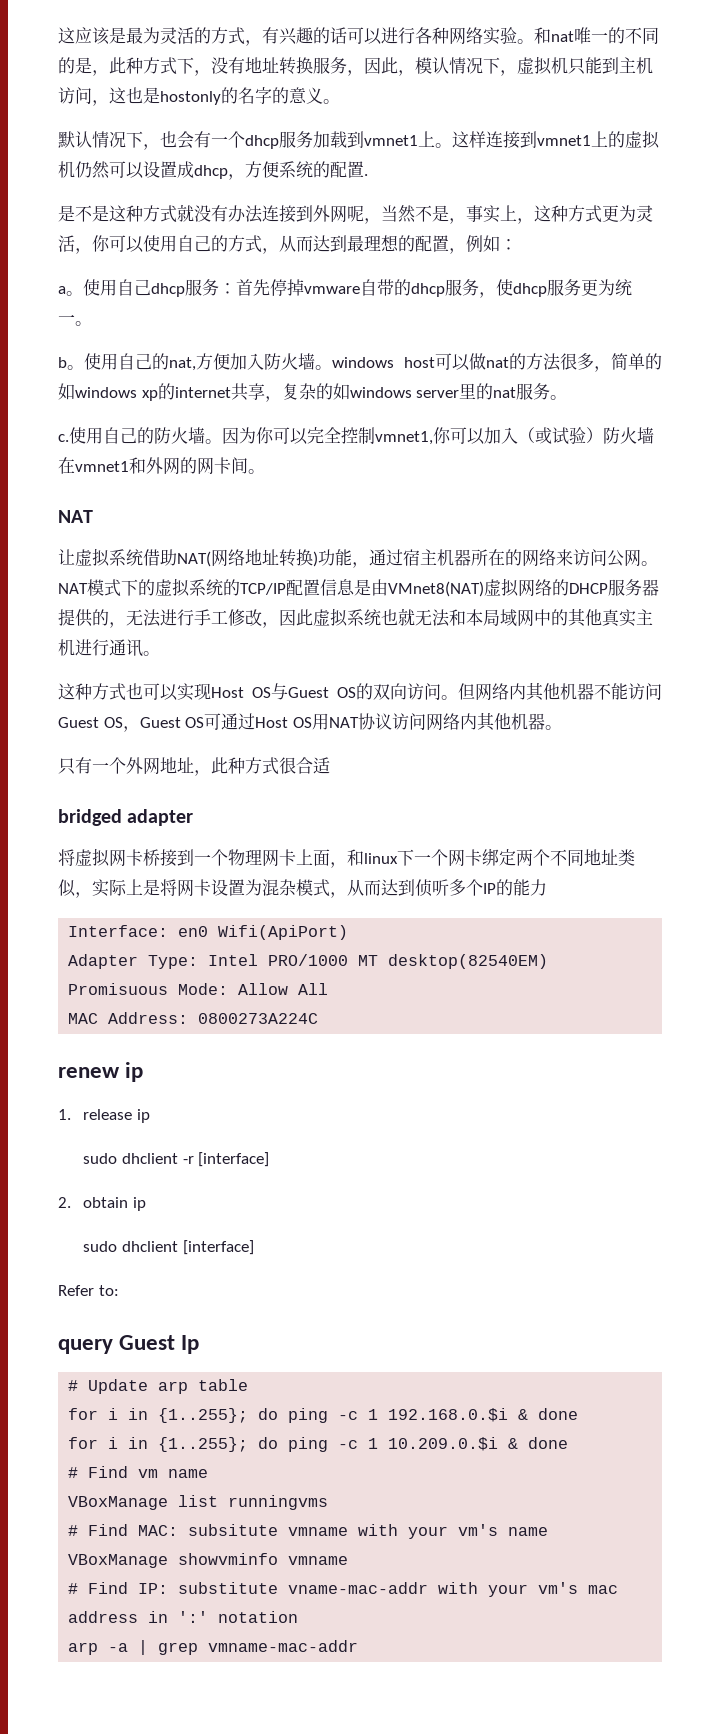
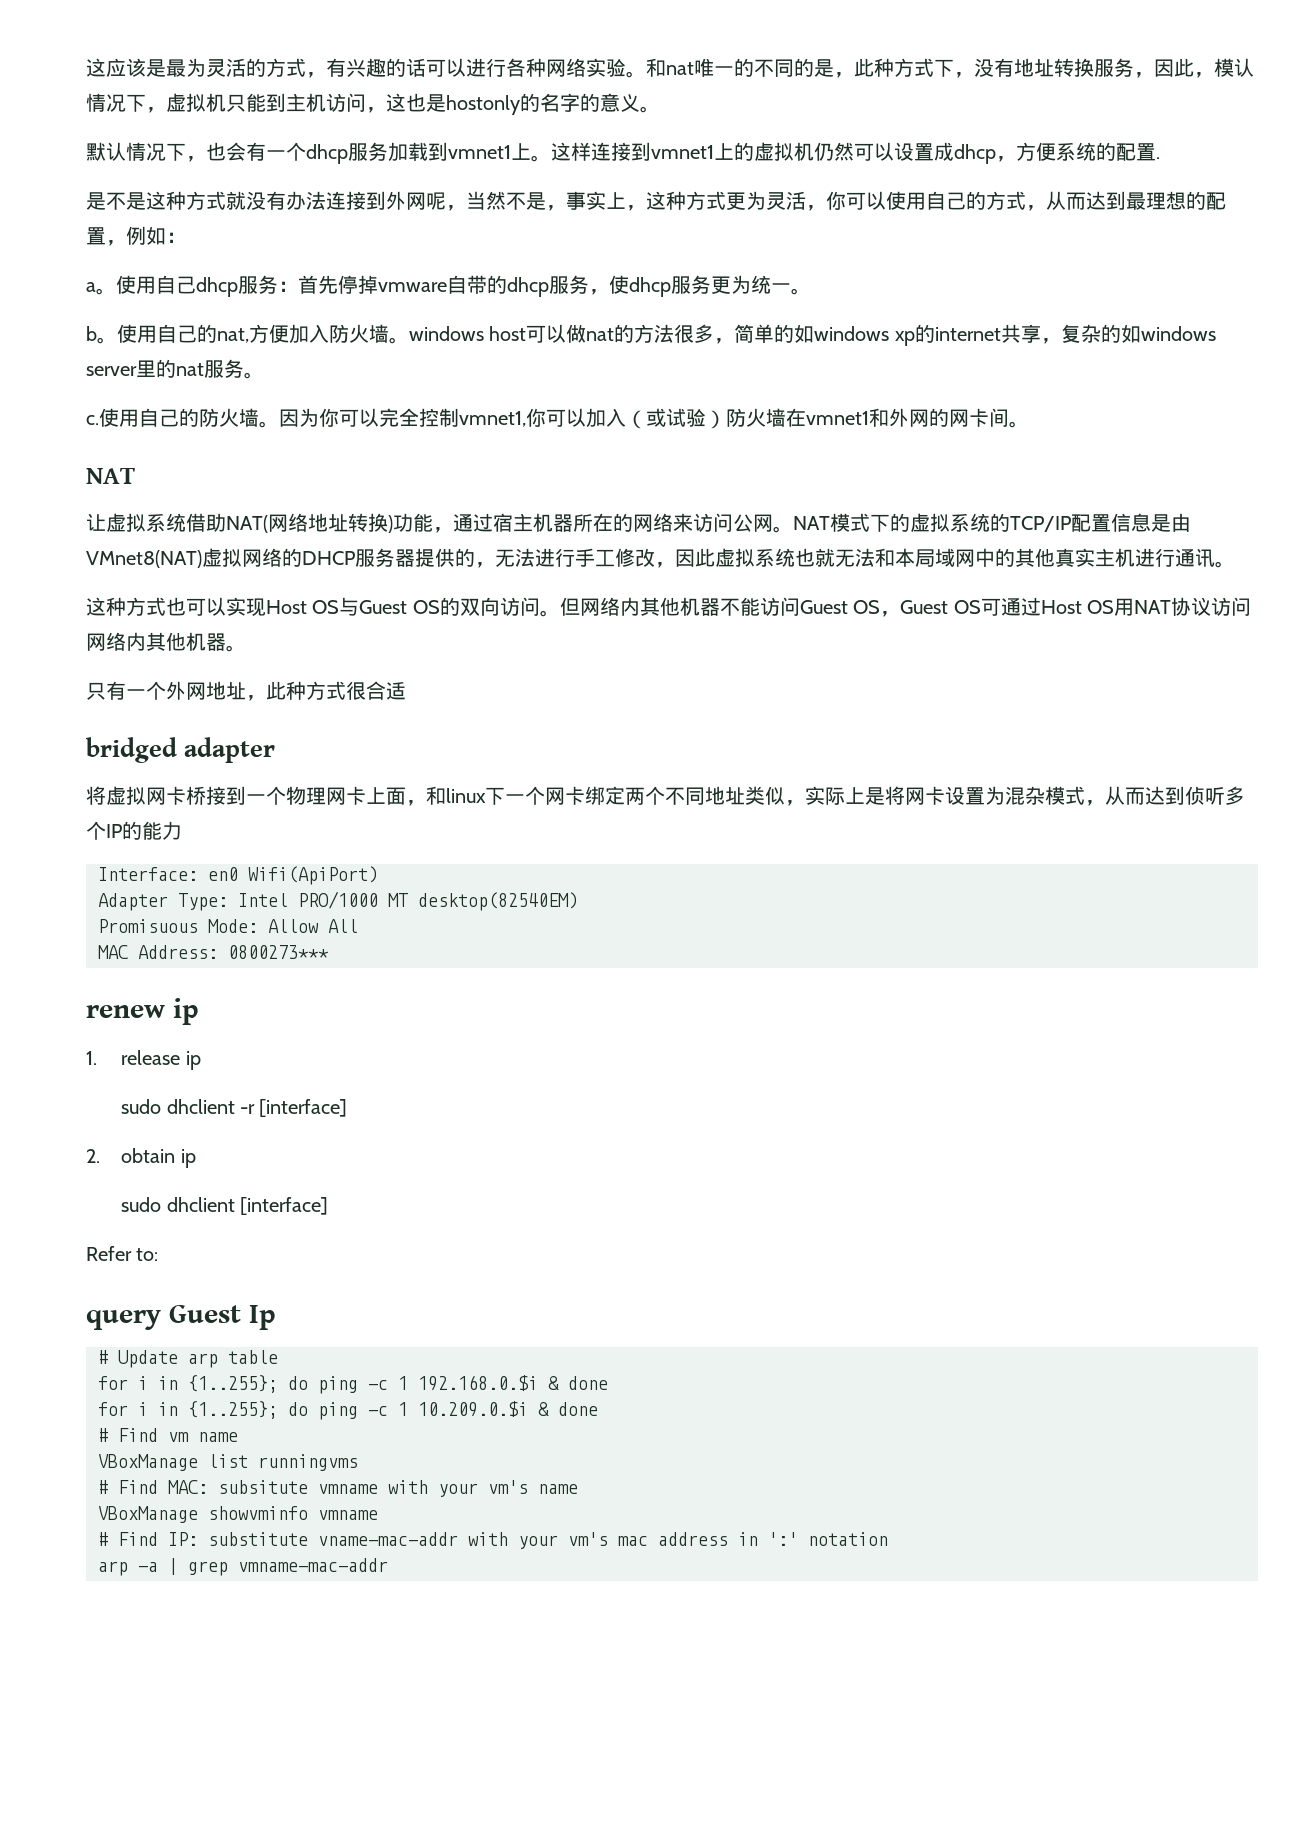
- MAC Address: 0800273A224C
+ MAC Address: 0800273***

